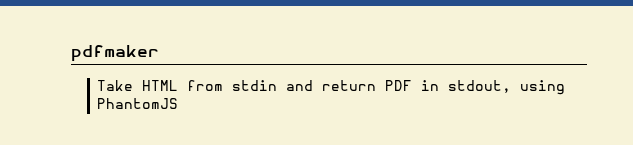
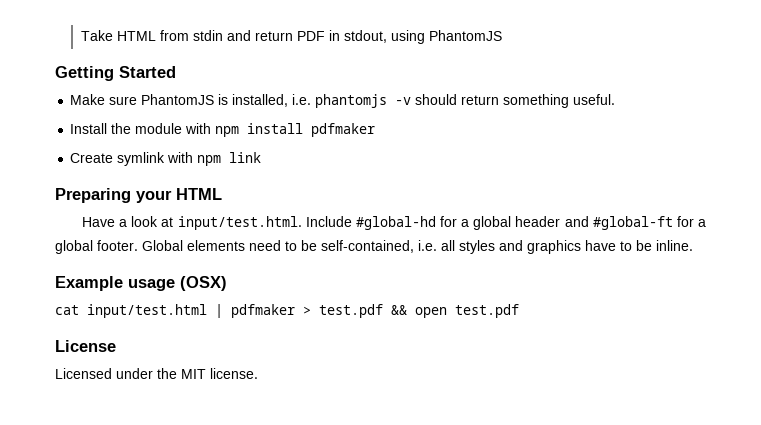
- pdfmaker
+ Getting Started
+ Make sure PhantomJS is installed, i.e. phantomjs -v should return something useful.
+ Install the module with npm install pdfmaker
+ Create symlink with npm link
+ Preparing your HTML
+ Have a look at input/test.html. Include #global-hd for a global header and #global-ft for a global footer. Global elements need to be self-contained, i.e. all styles and graphics have to be inline.
+ Example usage (OSX)
+ cat input/test.html | pdfmaker > test.pdf && open test.pdf
+ License
+ Licensed under the MIT license.

